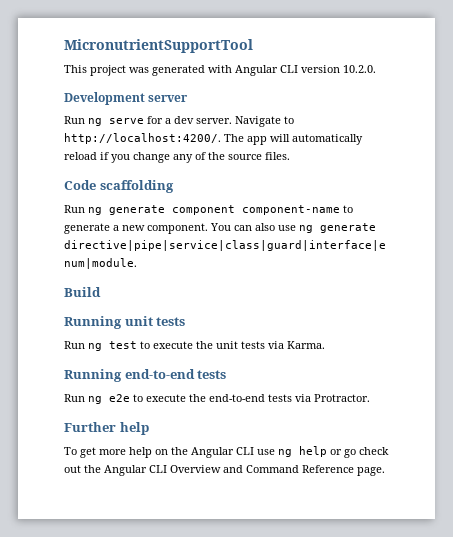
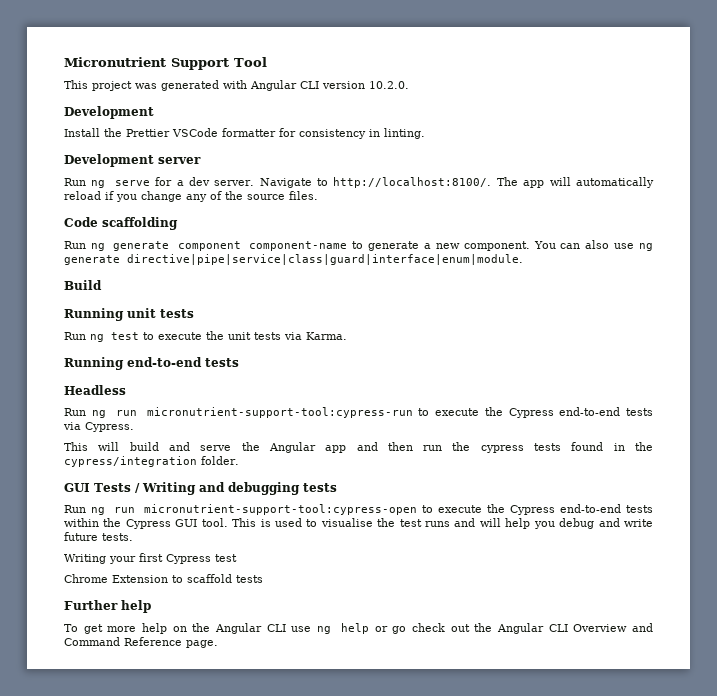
- MicronutrientSupportTool
+ Micronutrient Support Tool
  This project was generated with Angular CLI version 10.2.0.
+ Development
+ Install the Prettier VSCode formatter for consistency in linting.
- Navigate to http://localhost:4200/.
+ Navigate to http://localhost:8100/.
- Run ng e2e to execute the end-to-end tests via Protractor.
+ Headless
+ Run ng run micronutrient-support-tool:cypress-run to execute the Cypress end-to-end tests via Cypress.
+ This will build and serve the Angular app and then run the cypress tests found in the cypress/integration folder.
+ GUI Tests / Writing and debugging tests
+ Run ng run micronutrient-support-tool:cypress-open to execute the Cypress end-to-end tests within the Cypress GUI tool. This is used to visualise the test runs and will help you debug and write future tests.
+ Writing your first Cypress test
+ Chrome Extension to scaffold tests

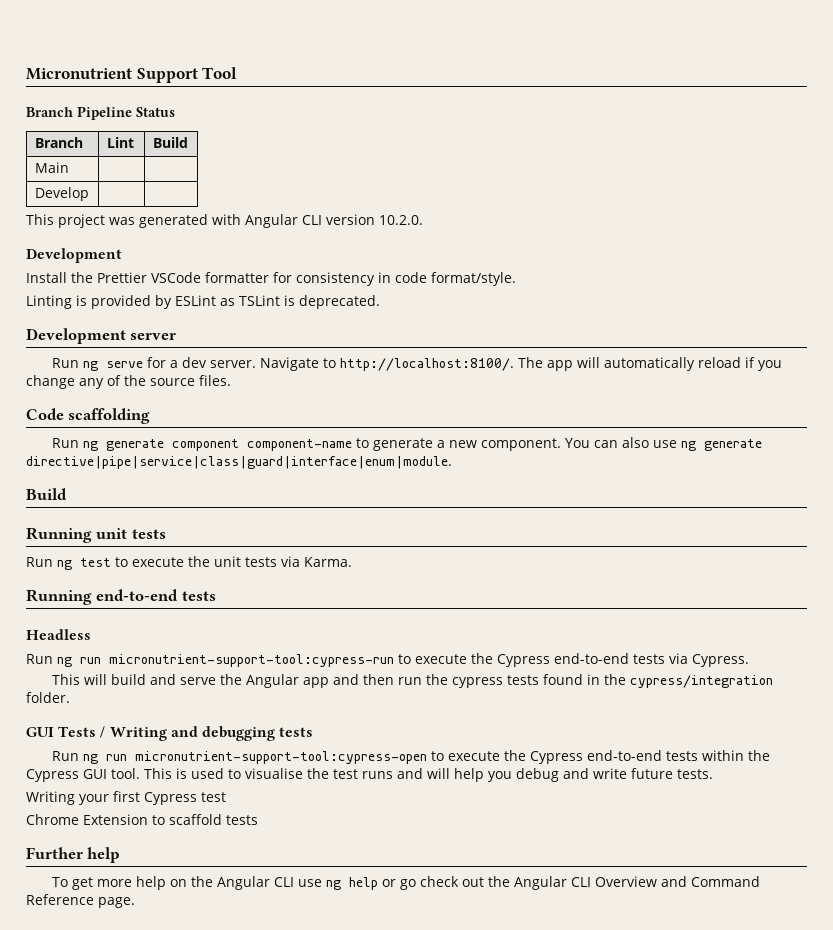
+ Branch Pipeline Status
+ Branch | Lint | Build
+ Main | |
+ Develop | |
- Install the Prettier VSCode formatter for consistency in linting.
+ Install the Prettier VSCode formatter for consistency in code format/style.
+ Linting is provided by ESLint as TSLint is deprecated.

